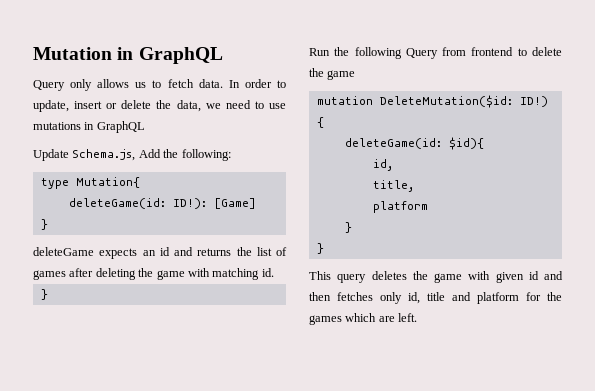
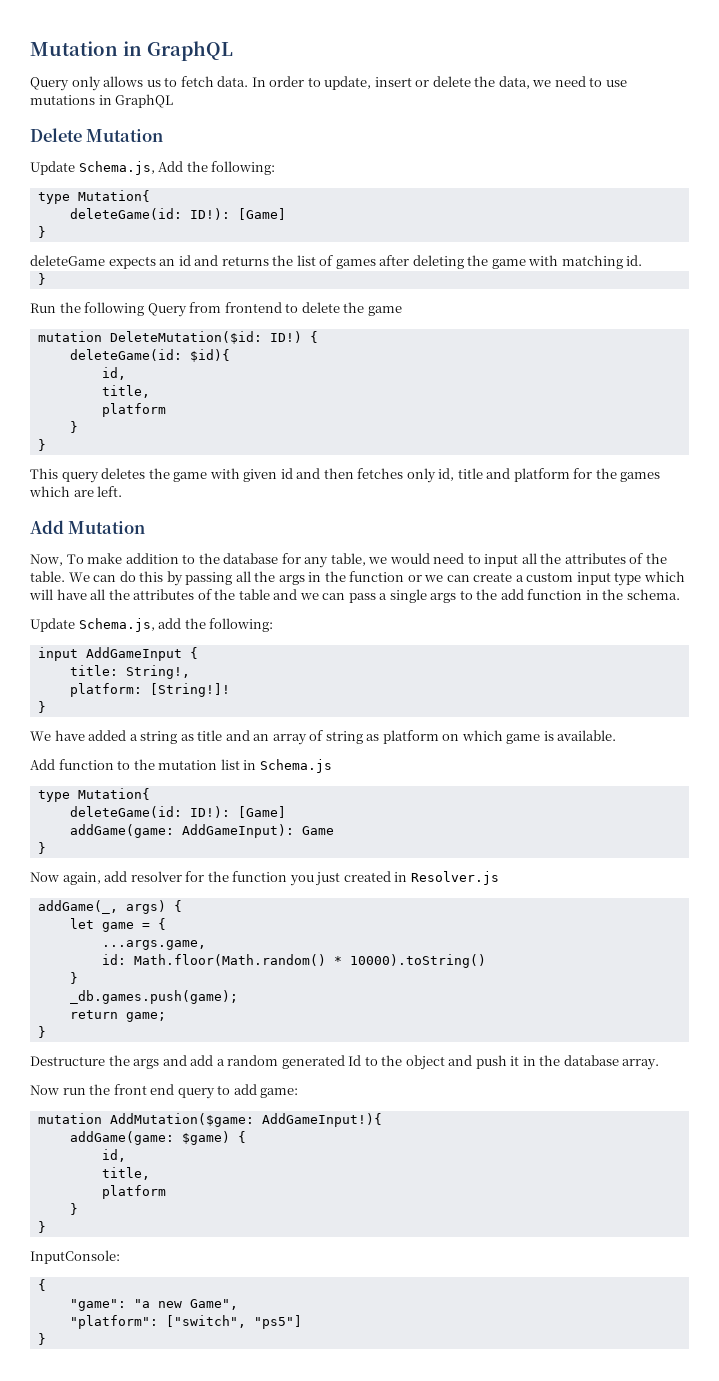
+ Delete Mutation
+ Add Mutation
+ Now, To make addition to the database for any table, we would need to input all the attributes of the table. We can do this by passing all the args in the function or we can create a custom input type which will have all the attributes of the table and we can pass a single args to the add function in the schema.
+ Update Schema.js, add the following:
+ input AddGameInput {
+ title: String!,
+ platform: [String!]!
+ }
+ We have added a string as title and an array of string as platform on which game is available.
+ Add function to the mutation list in Schema.js
+ type Mutation{
+ deleteGame(id: ID!): [Game]
+ addGame(game: AddGameInput): Game
+ }
+ Now again, add resolver for the function you just created in Resolver.js
+ addGame(_, args) {
+ let game = {
+ ...args.game,
+ id: Math.floor(Math.random() * 10000).toString()
+ }
+ _db.games.push(game);
+ return game;
+ }
+ Destructure the args and add a random generated Id to the object and push it in the database array.
+ Now run the front end query to add game:
+ mutation AddMutation($game: AddGameInput!){
+ addGame(game: $game) {
+ id,
+ title,
+ platform
+ }
+ }
+ InputConsole:
+ {
+ "game": "a new Game",
+ "platform": ["switch", "ps5"]
+ }

